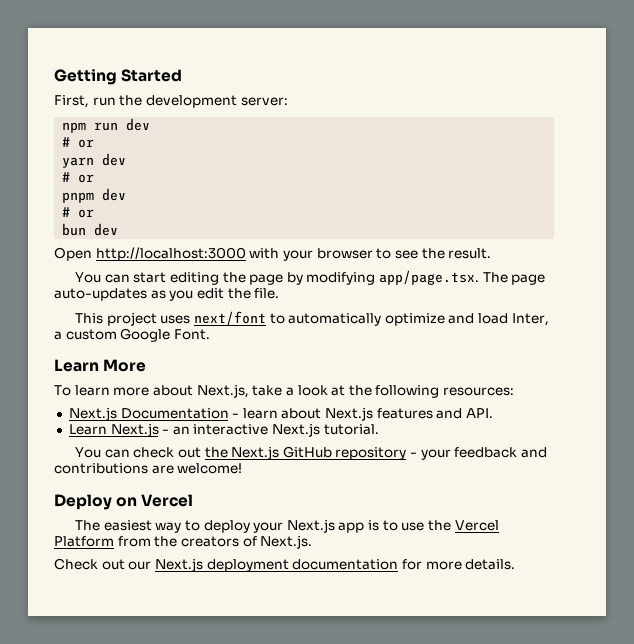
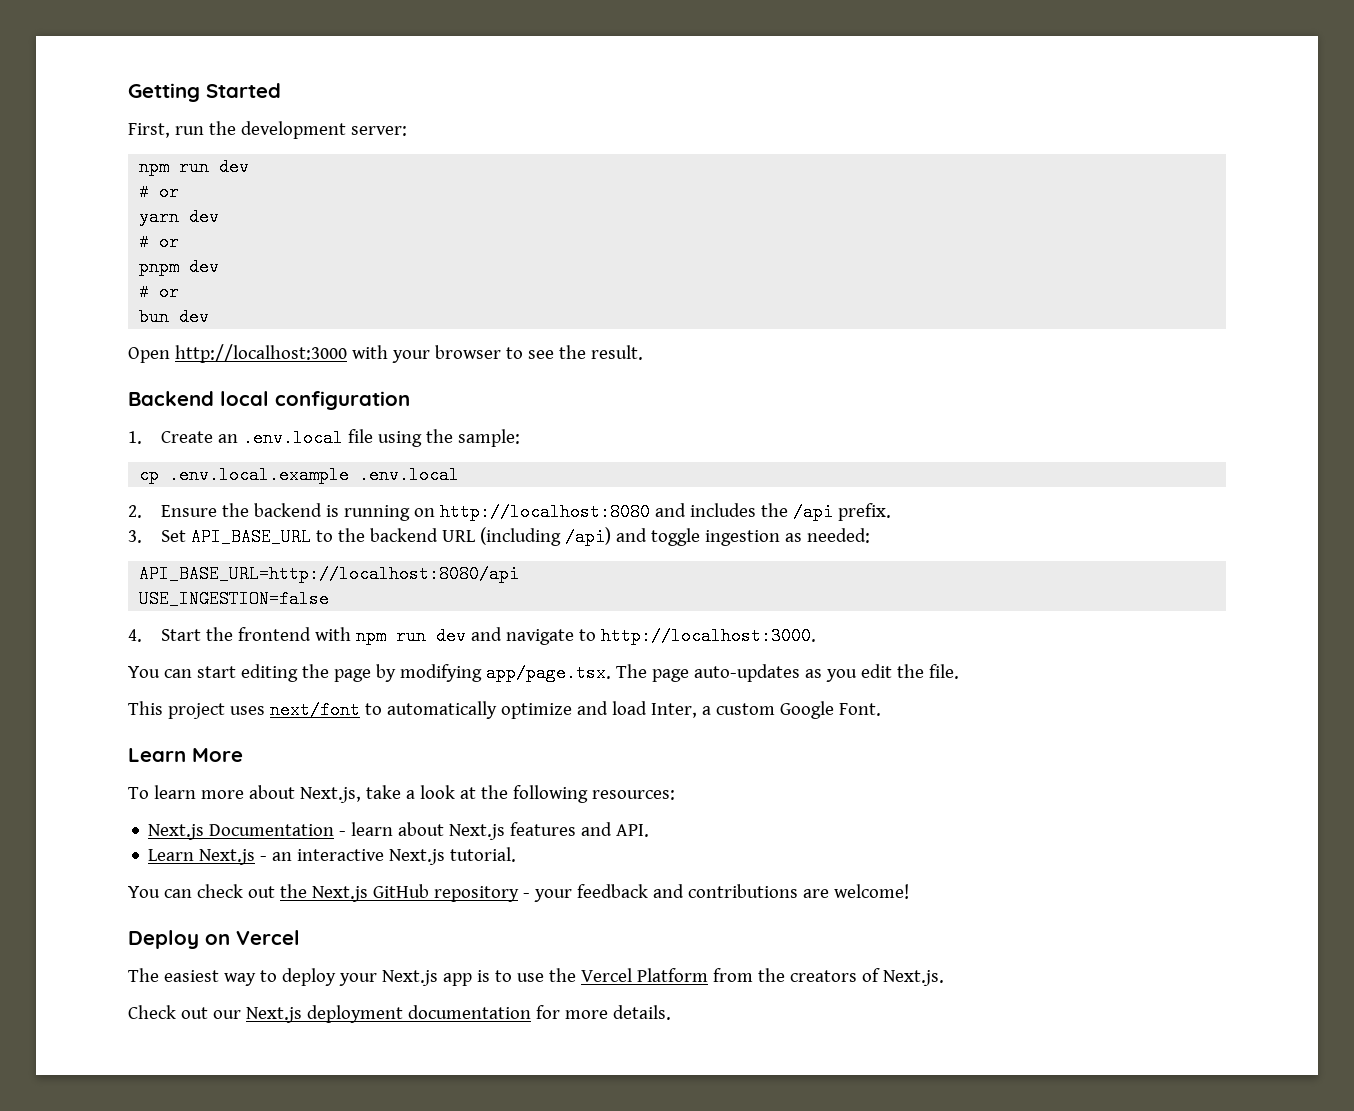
+ Backend local configuration
+ 1. Create an .env.local file using the sample:
+ cp .env.local.example .env.local
+ 2. Ensure the backend is running on http://localhost:8080 and includes the /api prefix.
+ 3. Set API_BASE_URL to the backend URL (including /api) and toggle ingestion as needed:
+ API_BASE_URL=http://localhost:8080/api
+ USE_INGESTION=false
+ 4. Start the frontend with npm run dev and navigate to http://localhost:3000.

